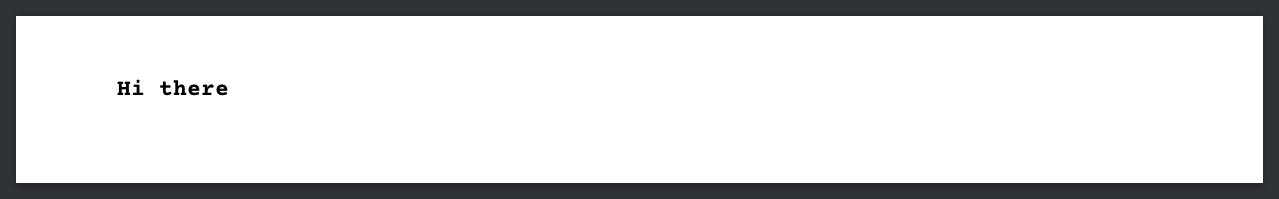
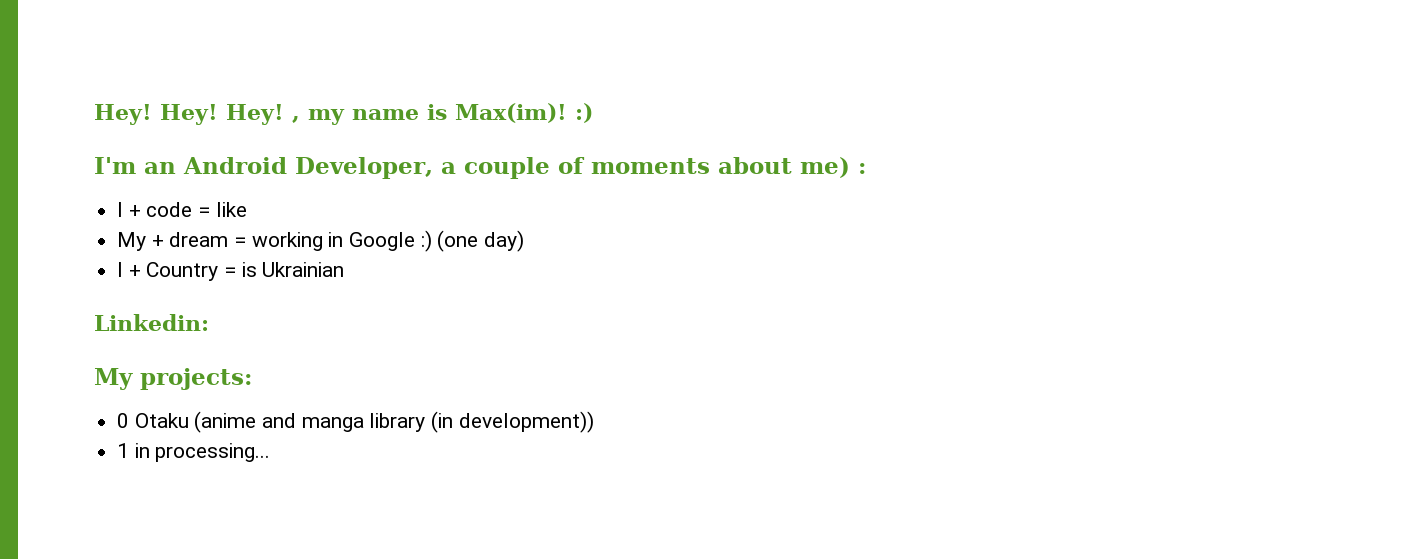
- Hi there
+ Hey! Hey! Hey! , my name is Max(im)! :)
+ I'm an Android Developer, a couple of moments about me) :
+ I + code = like
+ My + dream = working in Google :) (one day)
+ I + Country = is Ukrainian
+ Linkedin:
+ My projects:
+ 0 Otaku (anime and manga library (in development))
+ 1 in processing...

